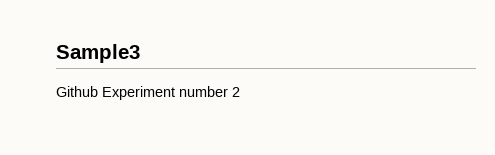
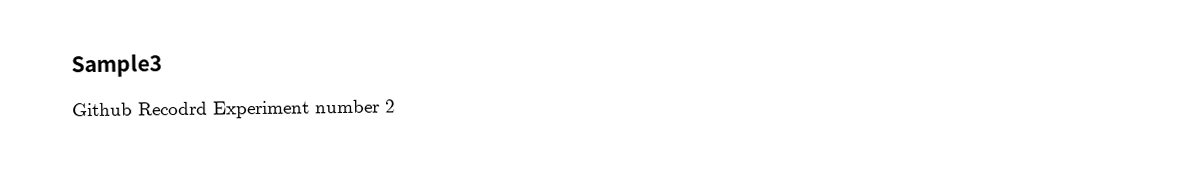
- Github Experiment number 2
+ Github Recodrd Experiment number 2

